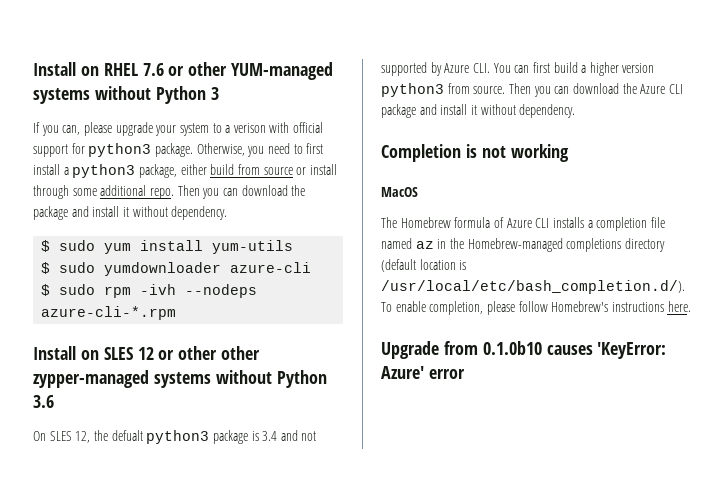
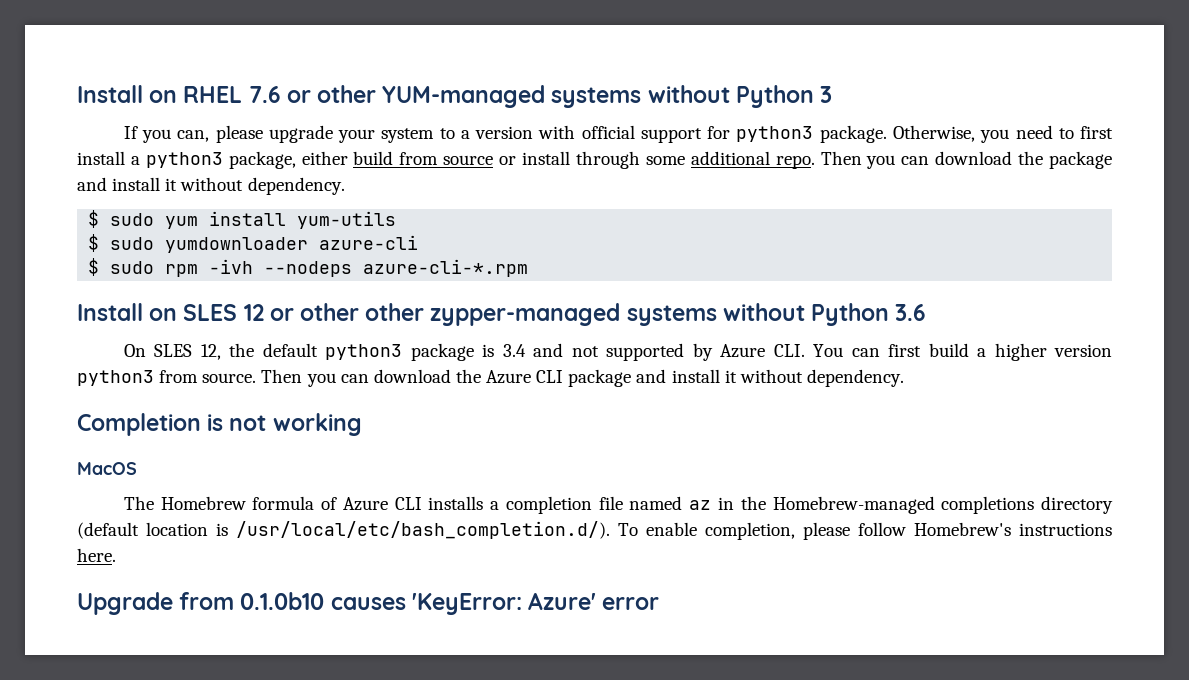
- If you can, please upgrade your system to a verison with official support for python3 package.
+ If you can, please upgrade your system to a version with official support for python3 package.
- On SLES 12, the defualt python3 package is 3.4 and not supported by Azure CLI. You can first build a higher version python3 from source.
+ On SLES 12, the default python3 package is 3.4 and not supported by Azure CLI. You can first build a higher version python3 from source.

